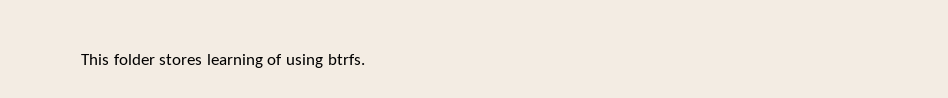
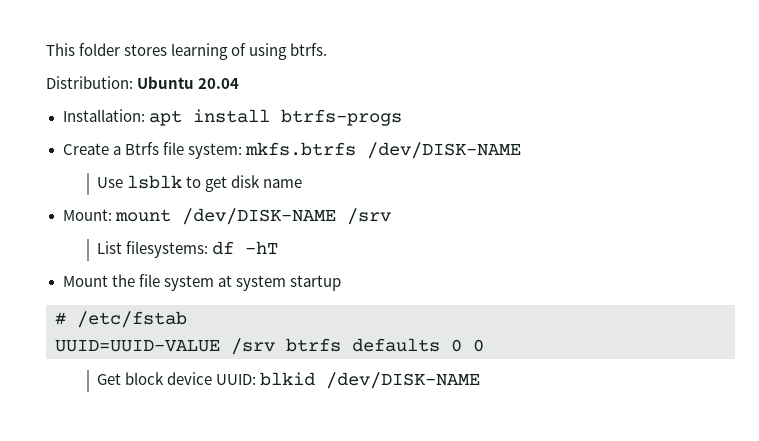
+ Distribution: Ubuntu 20.04
+ Installation: apt install btrfs-progs
+ Create a Btrfs file system: mkfs.btrfs /dev/DISK-NAME
+ Use lsblk to get disk name
+ Mount: mount /dev/DISK-NAME /srv
+ List filesystems: df -hT
+ Mount the file system at system startup
+ # /etc/fstab
+ UUID=UUID-VALUE /srv btrfs defaults 0 0
+ Get block device UUID: blkid /dev/DISK-NAME

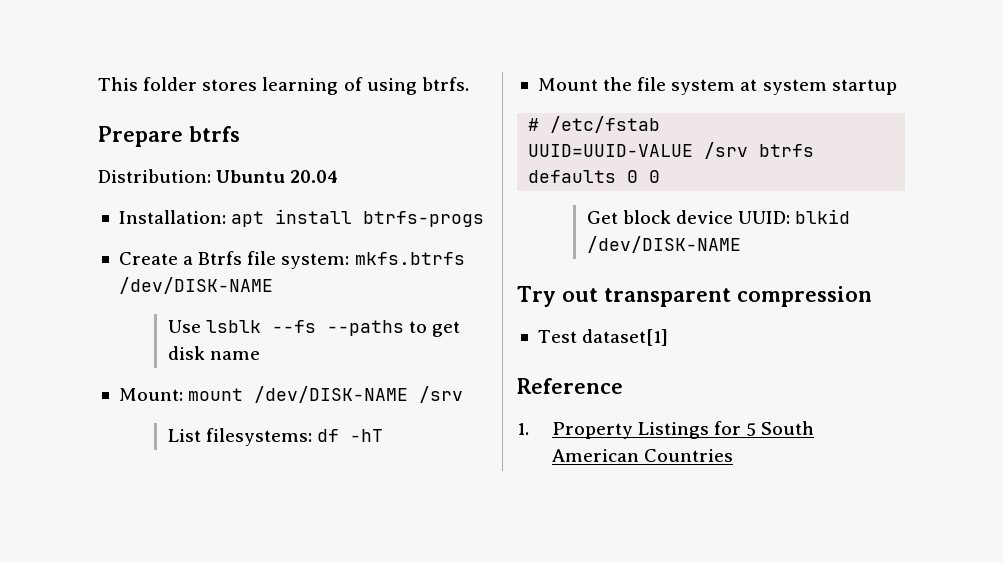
+ Prepare btrfs
- Use lsblk to get disk name
+ Use lsblk --fs --paths to get disk name
+ Try out transparent compression
+ Test dataset[1]
+ Reference
+ 1. Property Listings for 5 South American Countries

